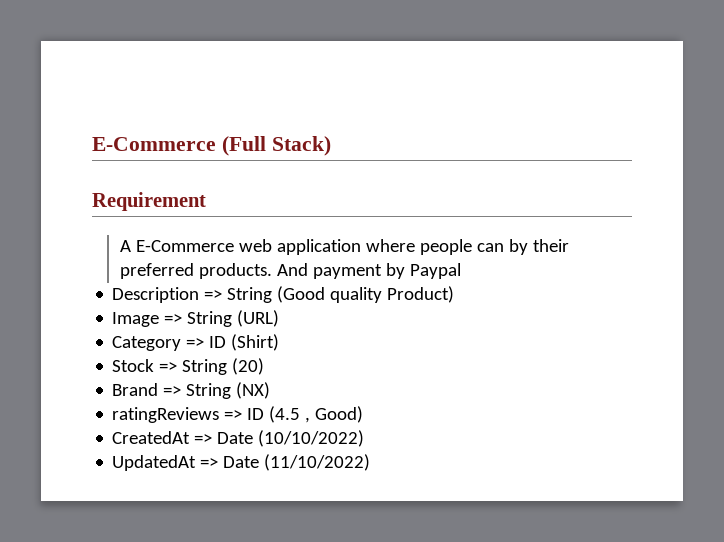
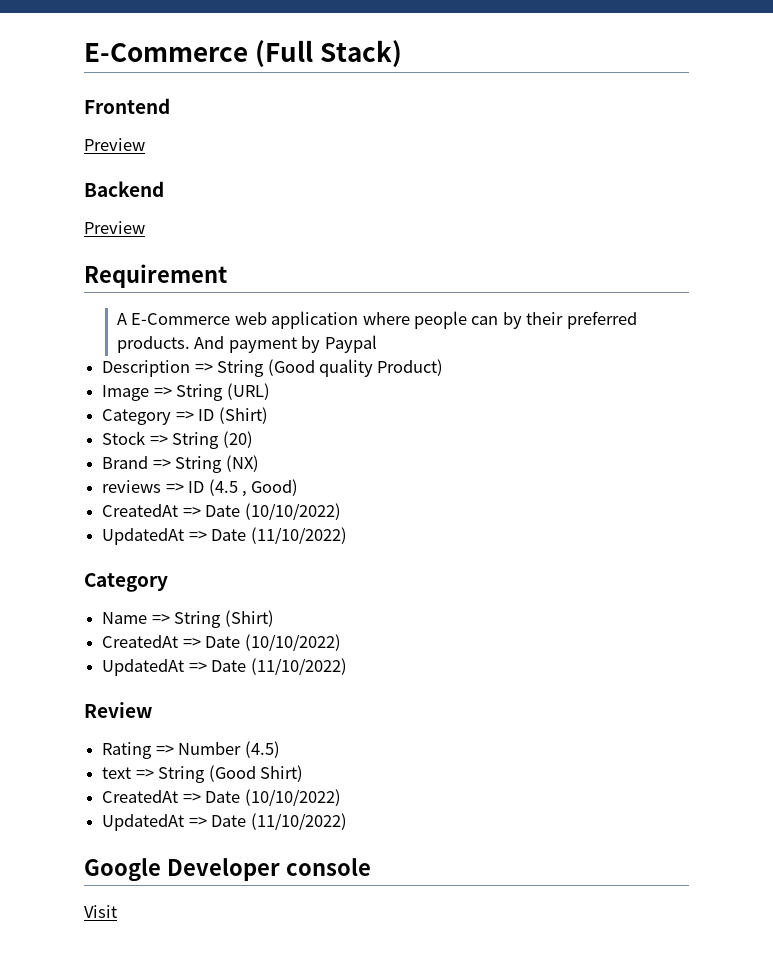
+ Frontend
+ Preview
+ Backend
+ Preview
- ratingReviews => ID (4.5 , Good)
+ reviews => ID (4.5 , Good)
  CreatedAt => Date (10/10/2022)
  UpdatedAt => Date (11/10/2022)
+ Category
+ Name => String (Shirt)
+ CreatedAt => Date (10/10/2022)
+ UpdatedAt => Date (11/10/2022)
+ Review
+ Rating => Number (4.5)
+ text => String (Good Shirt)
+ CreatedAt => Date (10/10/2022)
+ UpdatedAt => Date (11/10/2022)
+ Google Developer console
+ Visit

